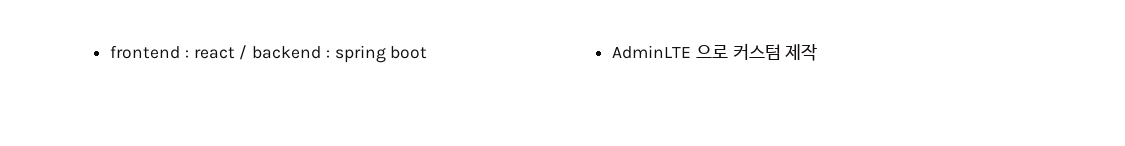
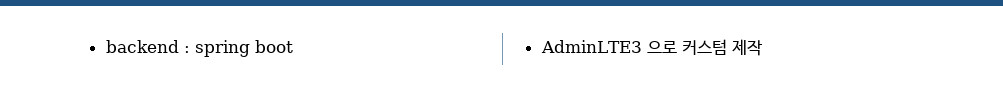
- frontend : react / backend : spring boot
+ backend : spring boot
- AdminLTE 으로 커스텀 제작
+ AdminLTE3 으로 커스텀 제작

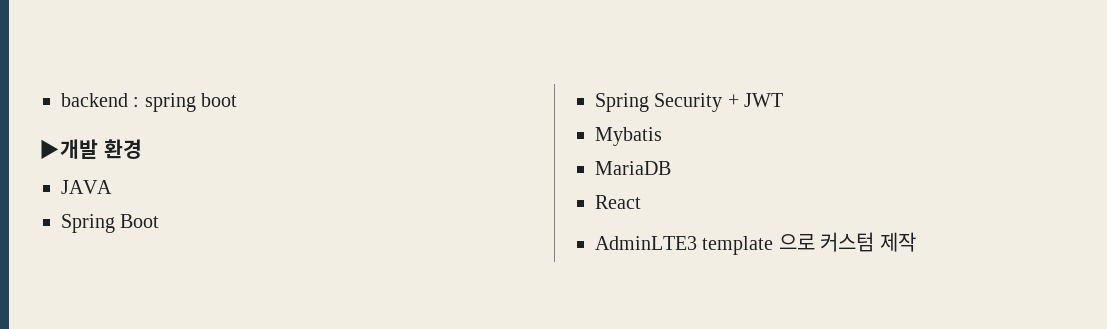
+ ▶개발 환경
+ JAVA
+ Spring Boot
+ Spring Security + JWT
+ Mybatis
+ MariaDB
+ React
- AdminLTE3 으로 커스텀 제작
+ AdminLTE3 template 으로 커스텀 제작

